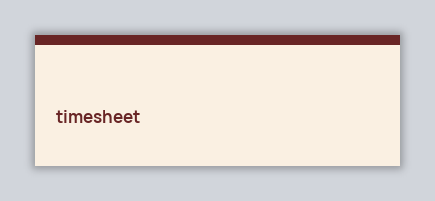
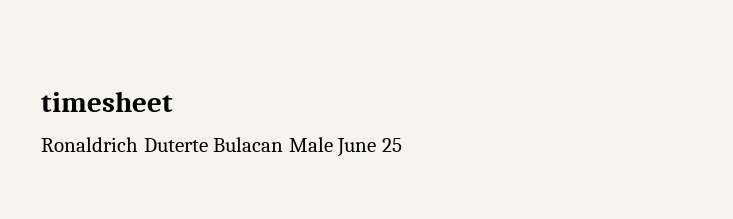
+ Ronaldrich Duterte Bulacan Male June 25

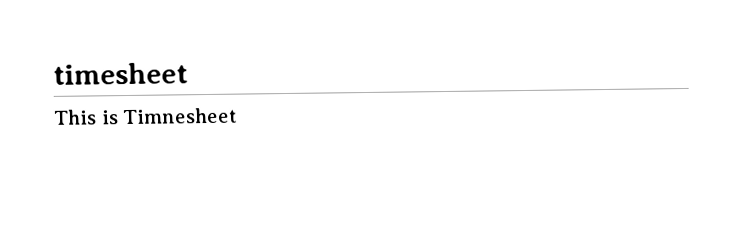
- Ronaldrich Duterte Bulacan Male June 25
+ This is Timnesheet

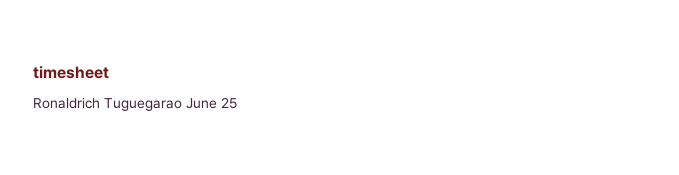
- This is Timnesheet
+ Ronaldrich Tuguegarao June 25

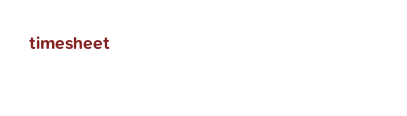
- Ronaldrich Tuguegarao June 25

